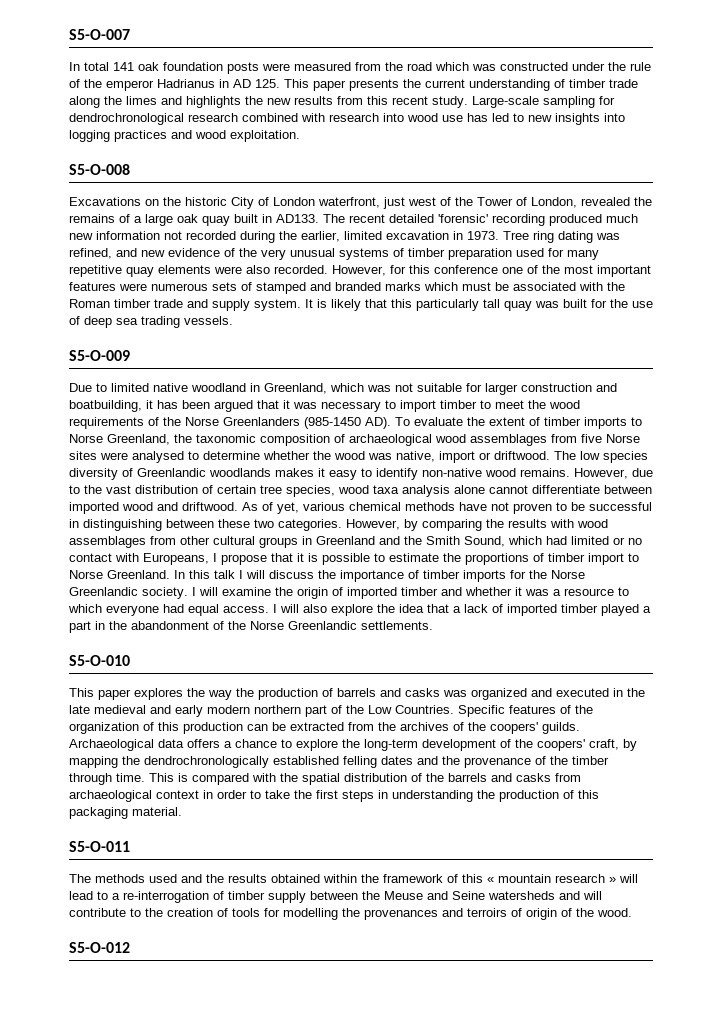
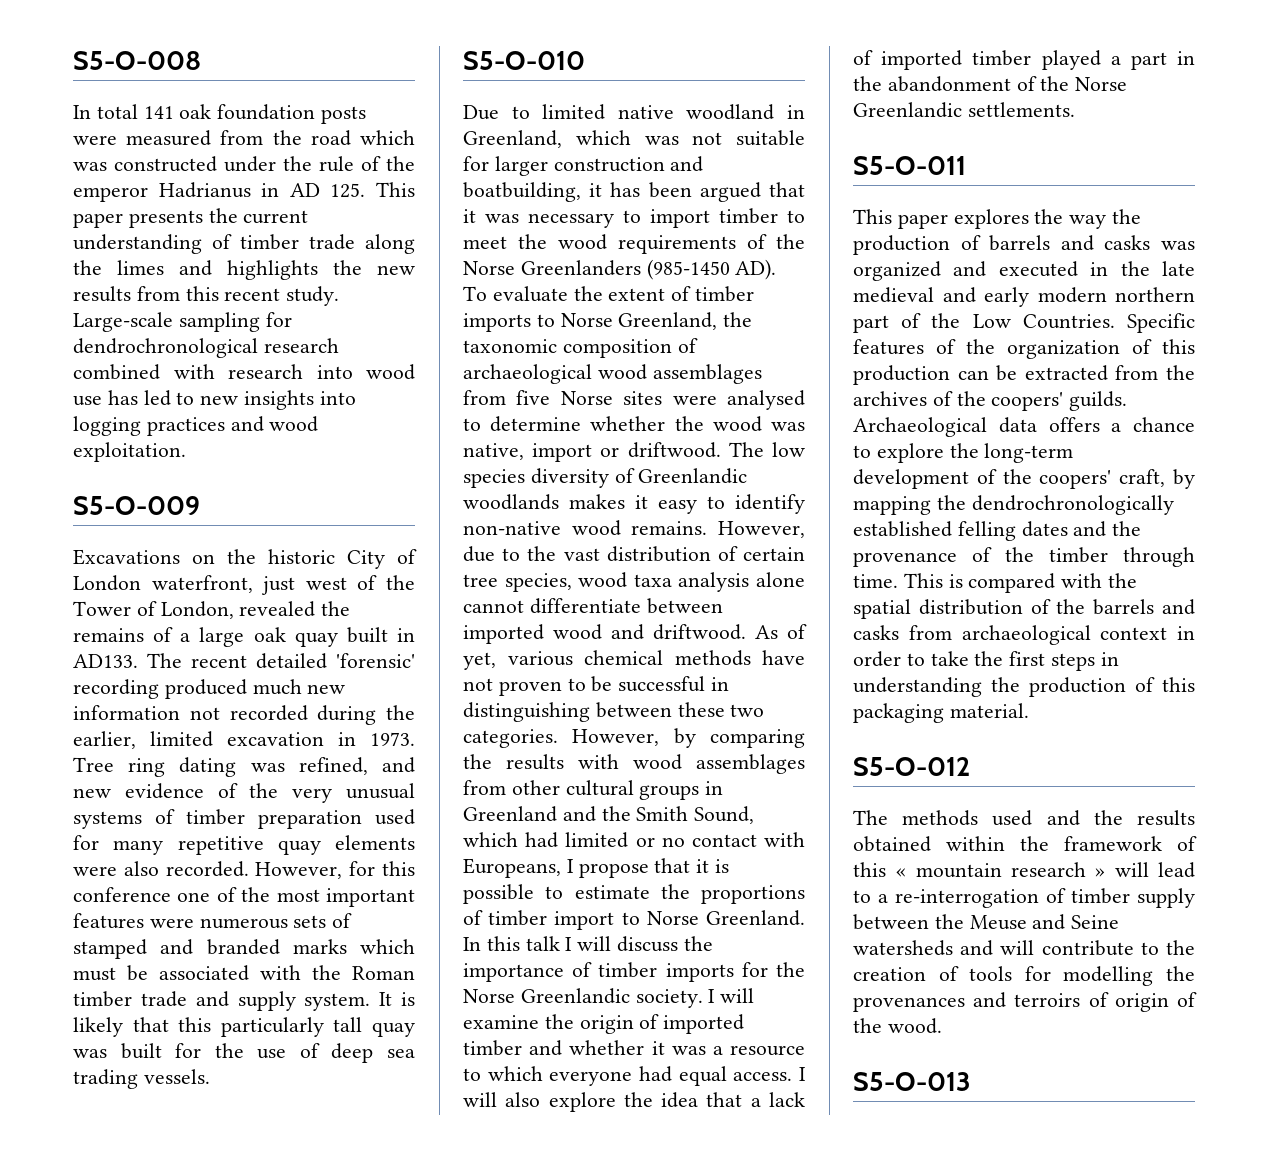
- S5-O-007
+ S5-O-008
- S5-O-008
+ S5-O-009
- S5-O-009
+ S5-O-010
- S5-O-010
+ S5-O-011
- S5-O-011
+ S5-O-012
- S5-O-012
+ S5-O-013

